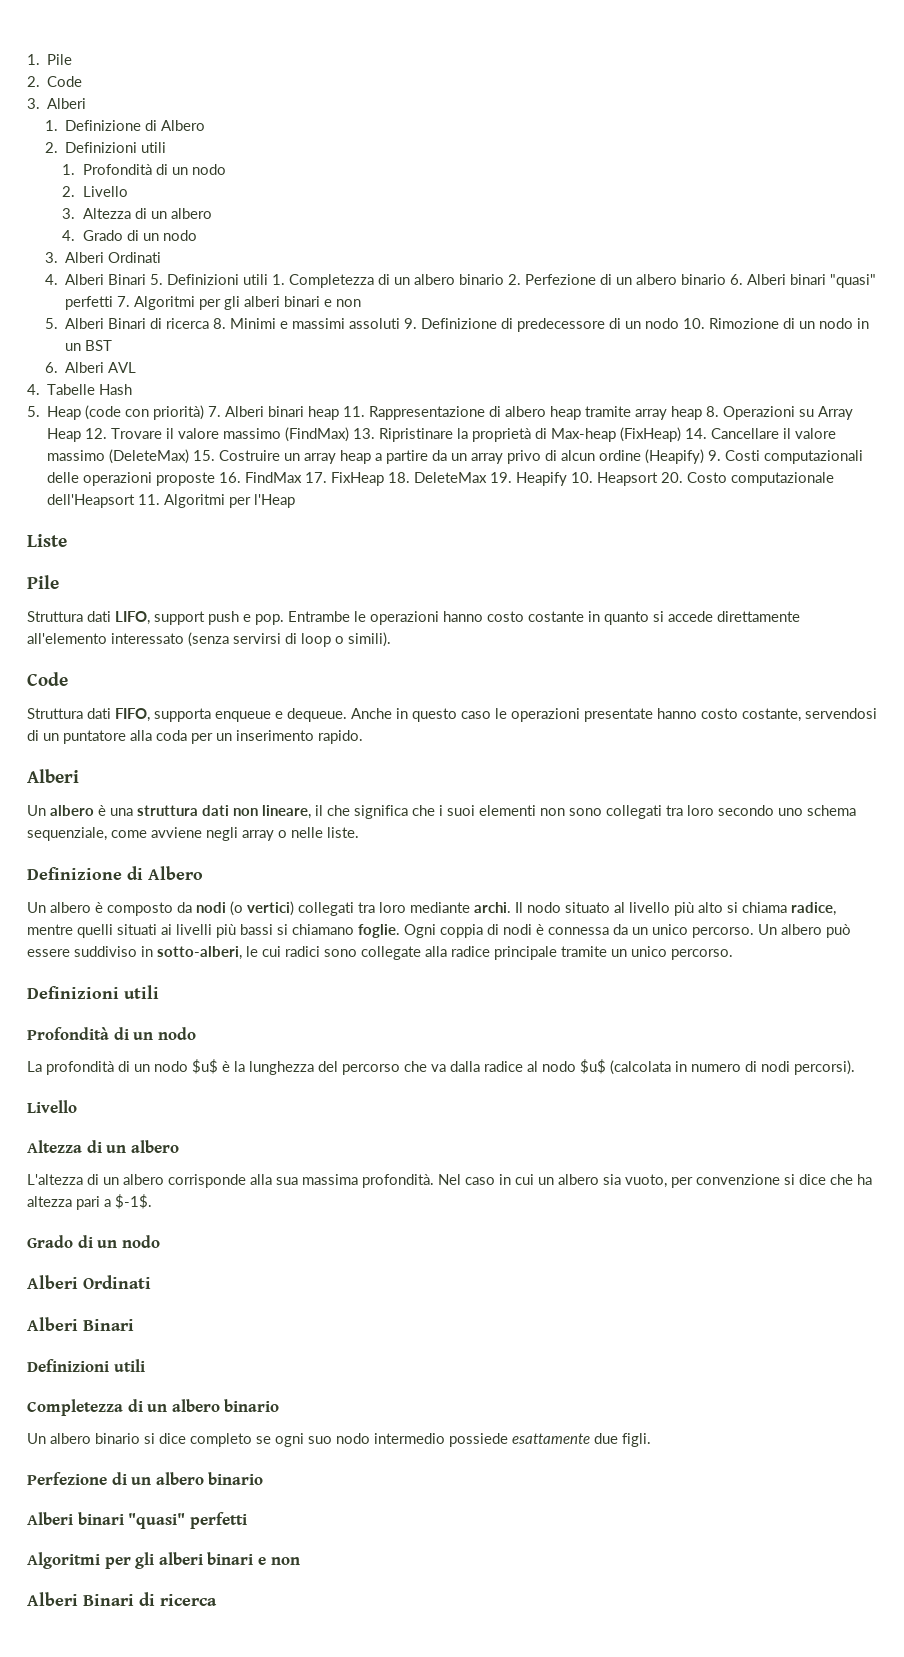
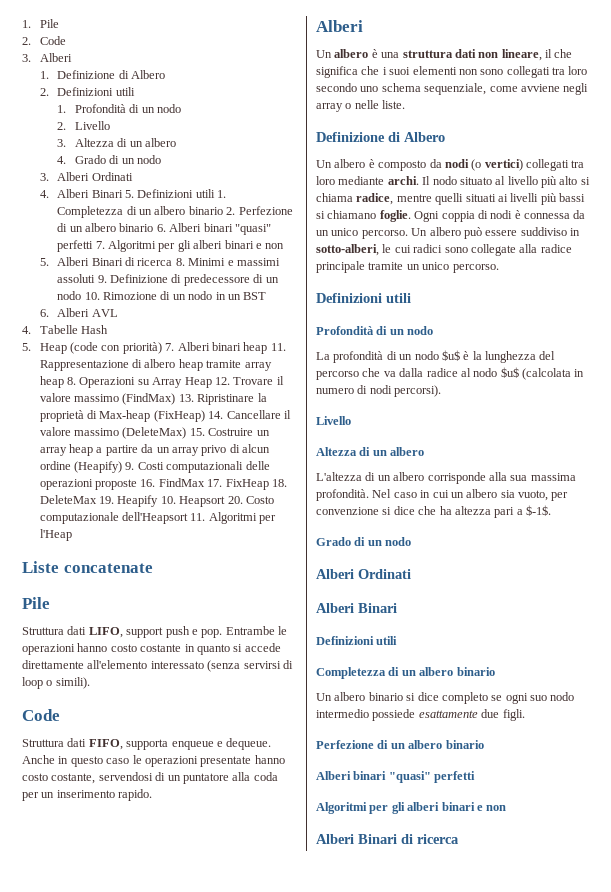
- Liste
+ Liste concatenate

